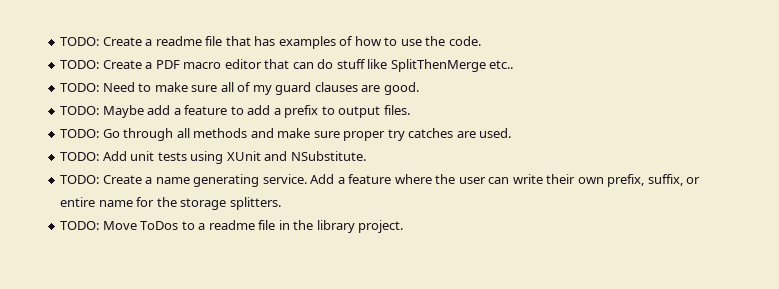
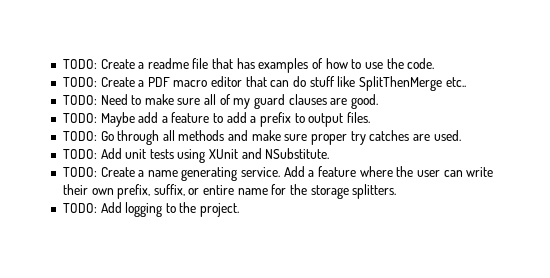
- TODO: Move ToDos to a readme file in the library project.
+ TODO: Add logging to the project.

